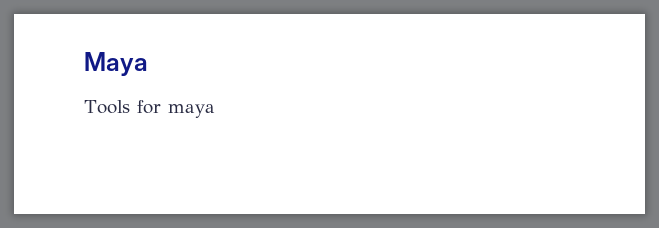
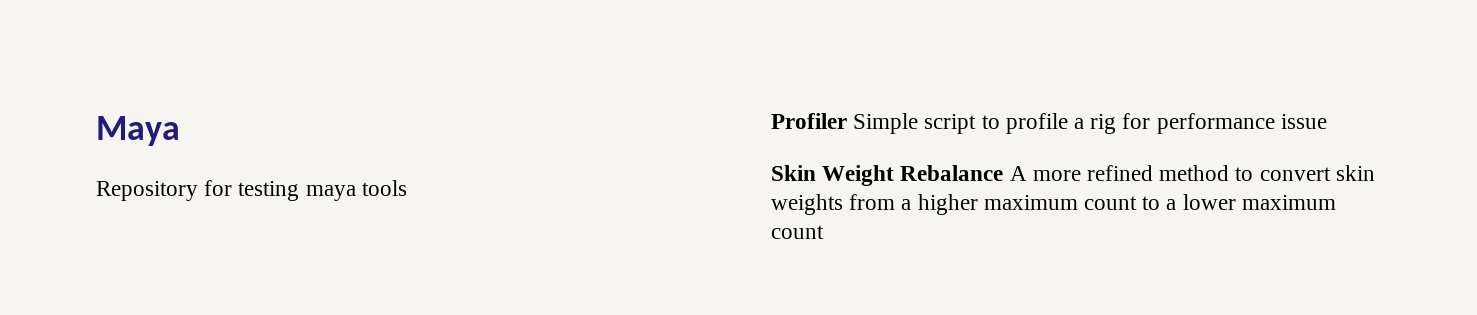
- Tools for maya
+ Repository for testing maya tools
+ Profiler Simple script to profile a rig for performance issue
+ Skin Weight Rebalance A more refined method to convert skin weights from a higher maximum count to a lower maximum count

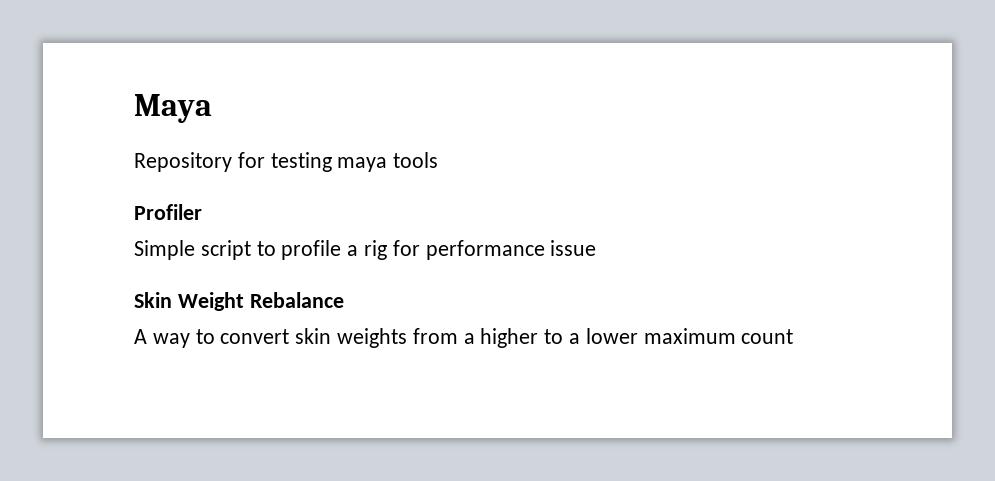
- Profiler Simple script to profile a rig for performance issue
+ Profiler
+ Simple script to profile a rig for performance issue
- Skin Weight Rebalance A more refined method to convert skin weights from a higher maximum count to a lower maximum count
+ Skin Weight Rebalance
+ A way to convert skin weights from a higher to a lower maximum count

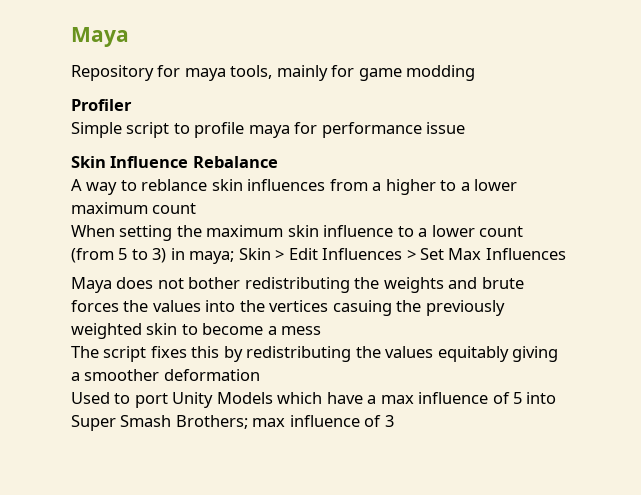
- Repository for testing maya tools
+ Repository for maya tools, mainly for game modding
- Simple script to profile a rig for performance issue
+ Simple script to profile maya for performance issue
- Skin Weight Rebalance
+ Skin Influence Rebalance
- A way to convert skin weights from a higher to a lower maximum count
+ A way to reblance skin influences from a higher to a lower maximum count
+ When setting the maximum skin influence to a lower count (from 5 to 3) in maya; Skin > Edit Influences > Set Max Influences
+ Maya does not bother redistributing the weights and brute forces the values into the vertices casuing the previously weighted skin to become a mess
+ The script fixes this by redistributing the values equitably giving a smoother deformation
+ Used to port Unity Models which have a max influence of 5 into Super Smash Brothers; max influence of 3

